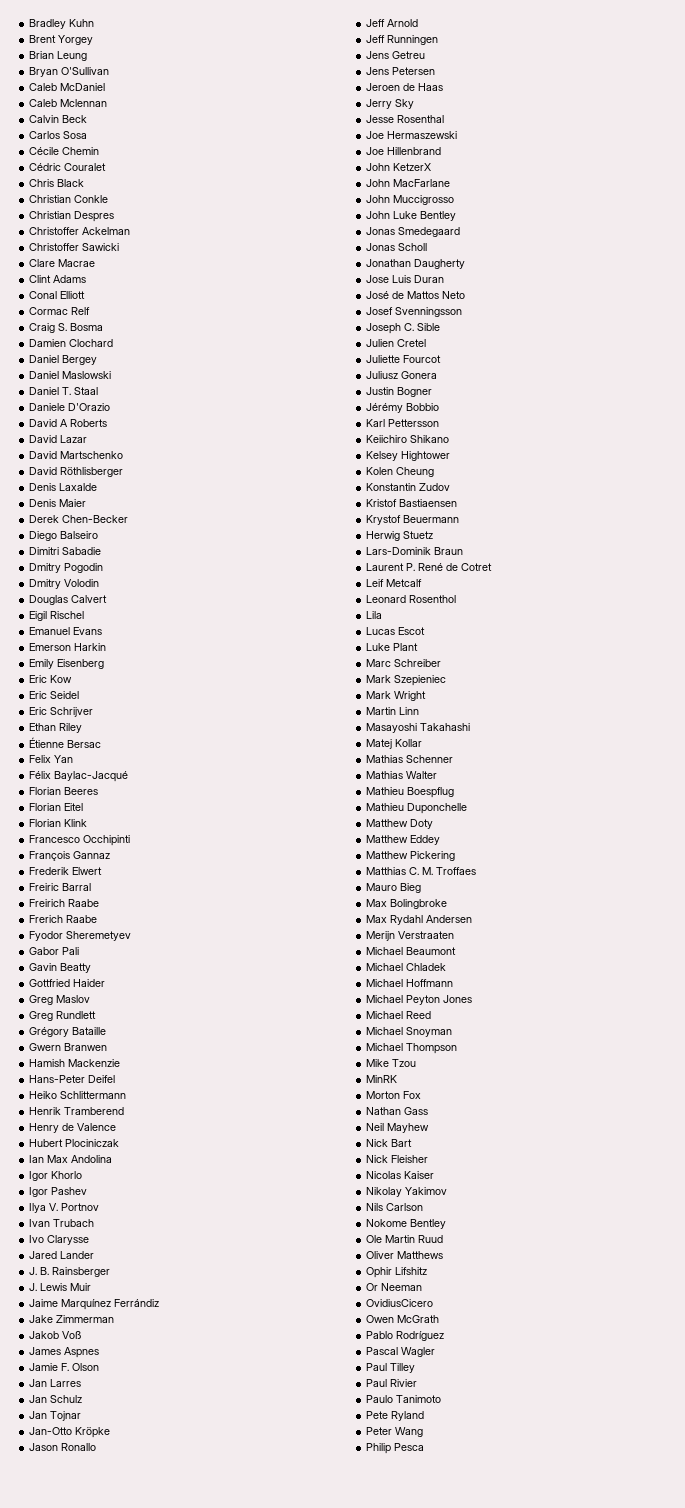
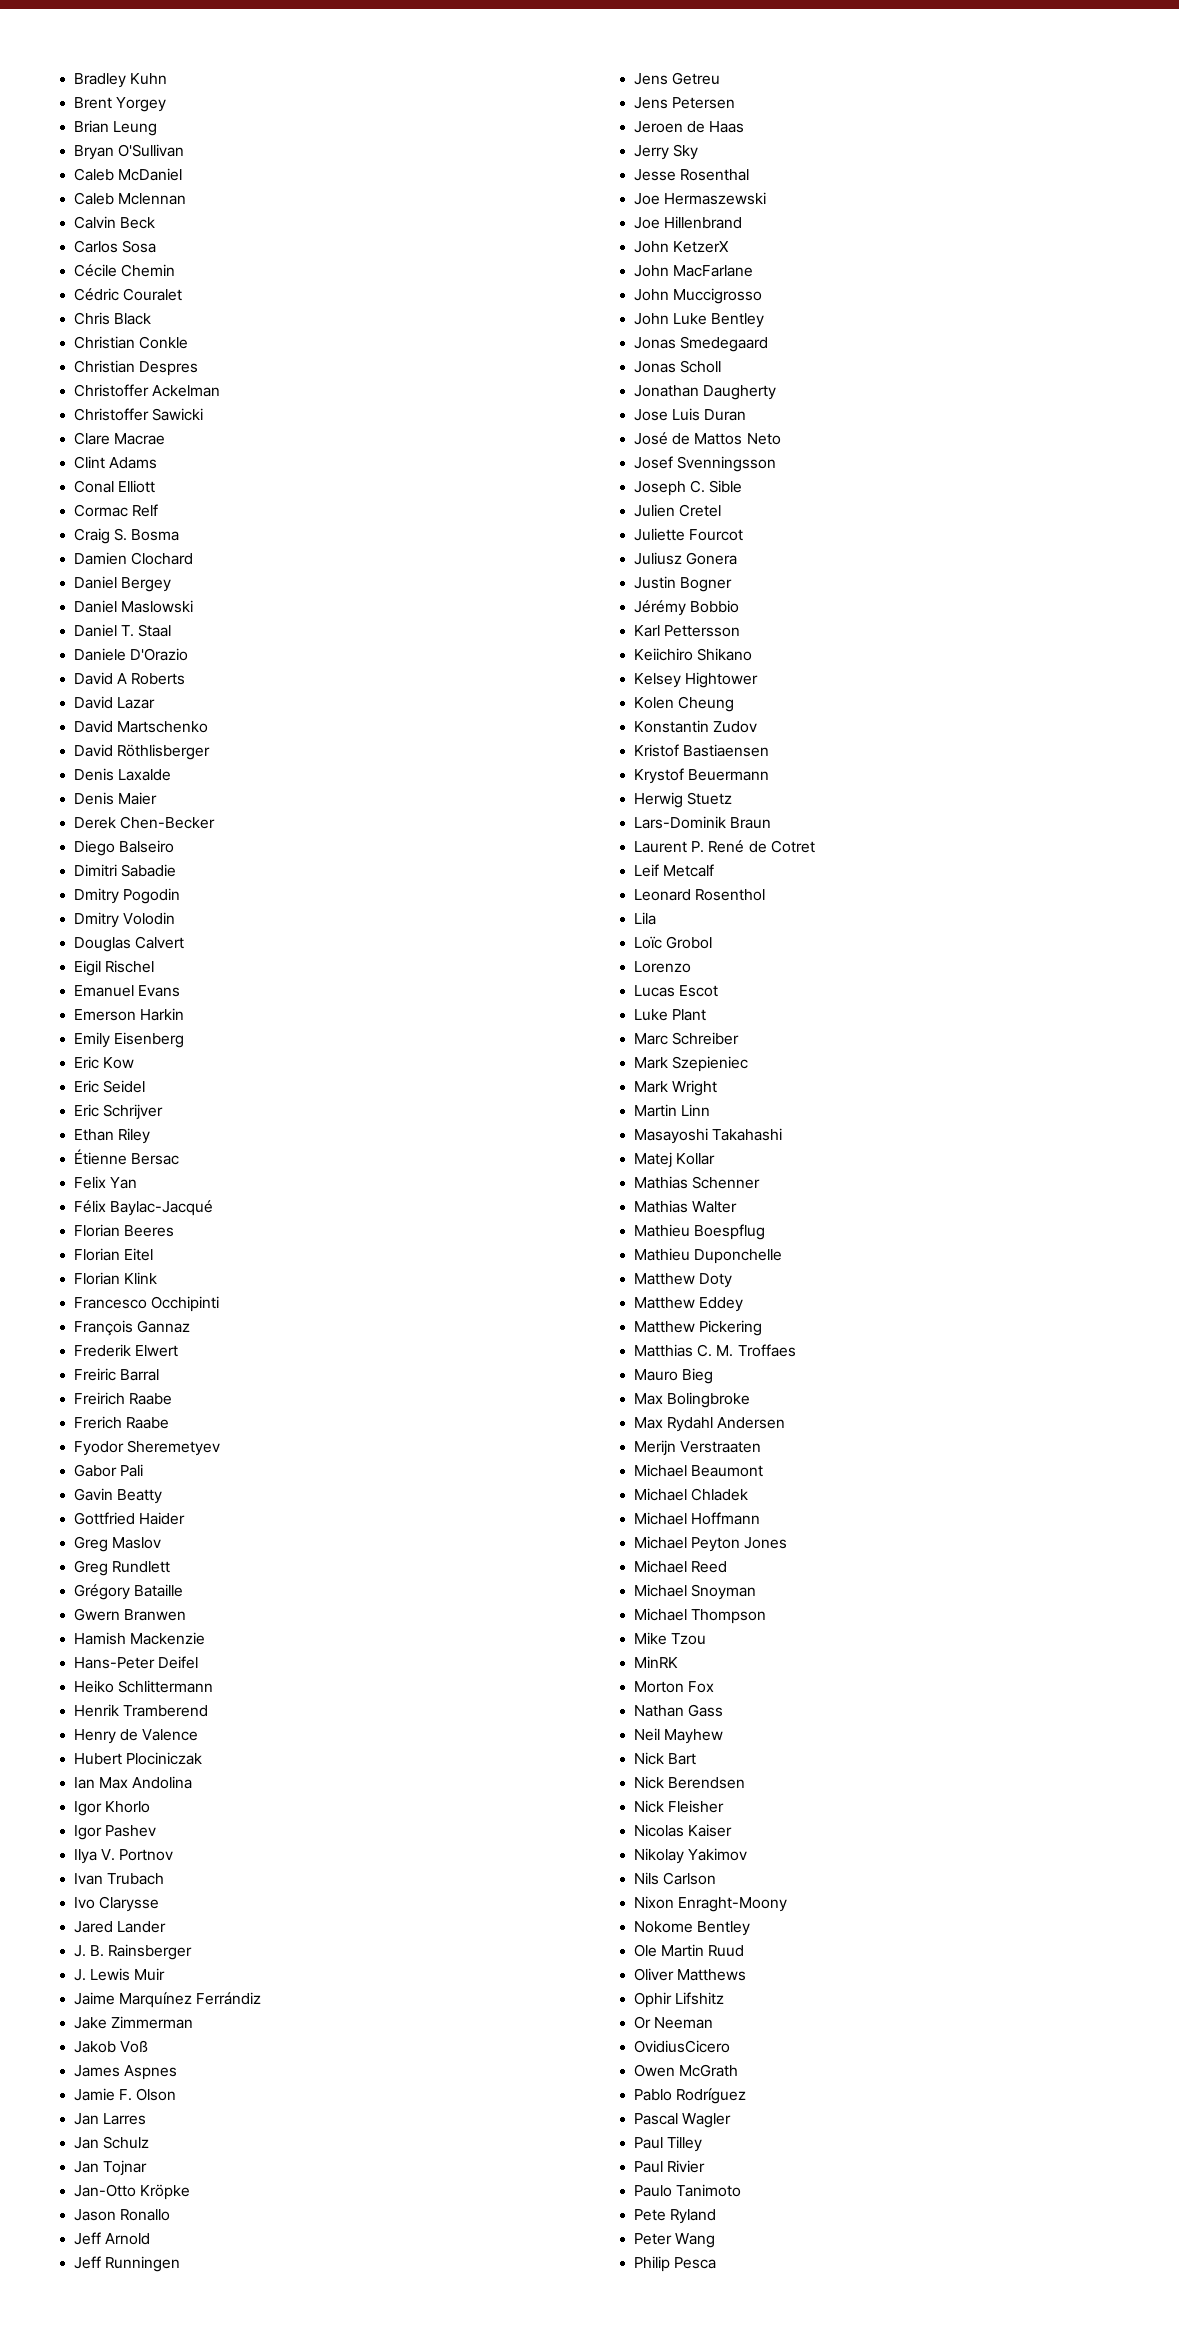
+ Loïc Grobol
+ Lorenzo
+ Nick Berendsen
+ Nixon Enraght-Moony

